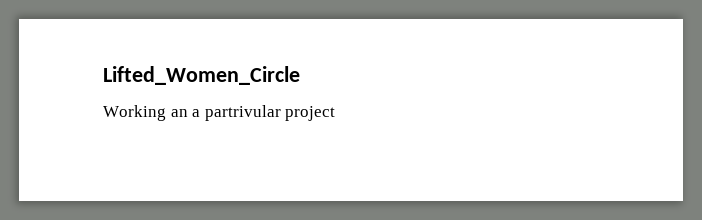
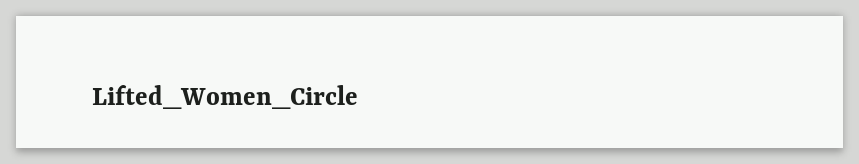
- Working an a partrivular project

